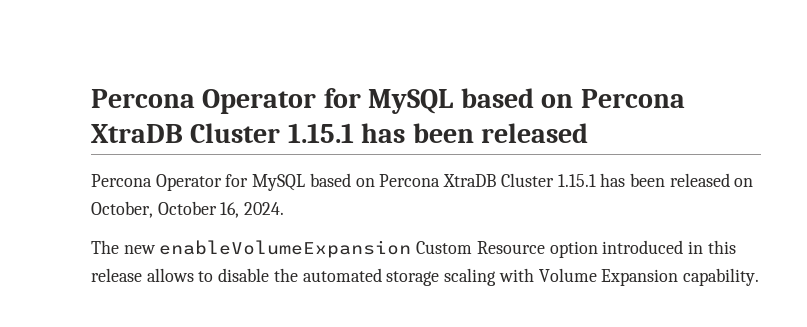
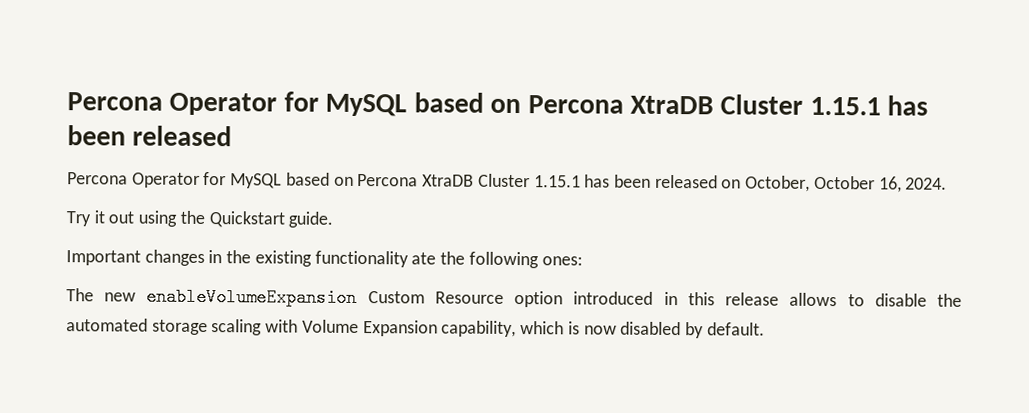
+ Try it out using the Quickstart guide.
+ Important changes in the existing functionality ate the following ones:
- The new enableVolumeExpansion Custom Resource option introduced in this release allows to disable the automated storage scaling with Volume Expansion capability.
+ The new enableVolumeExpansion Custom Resource option introduced in this release allows to disable the automated storage scaling with Volume Expansion capability, which is now disabled by default.

